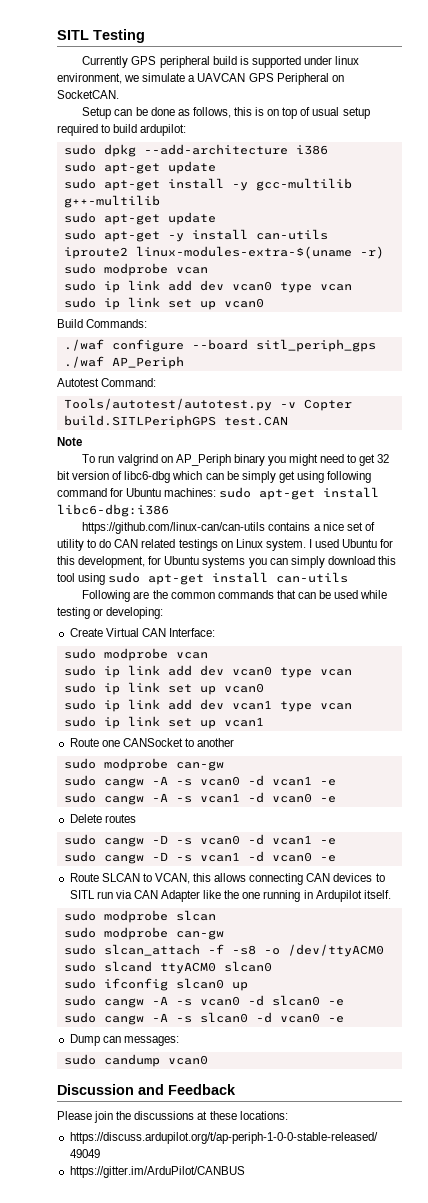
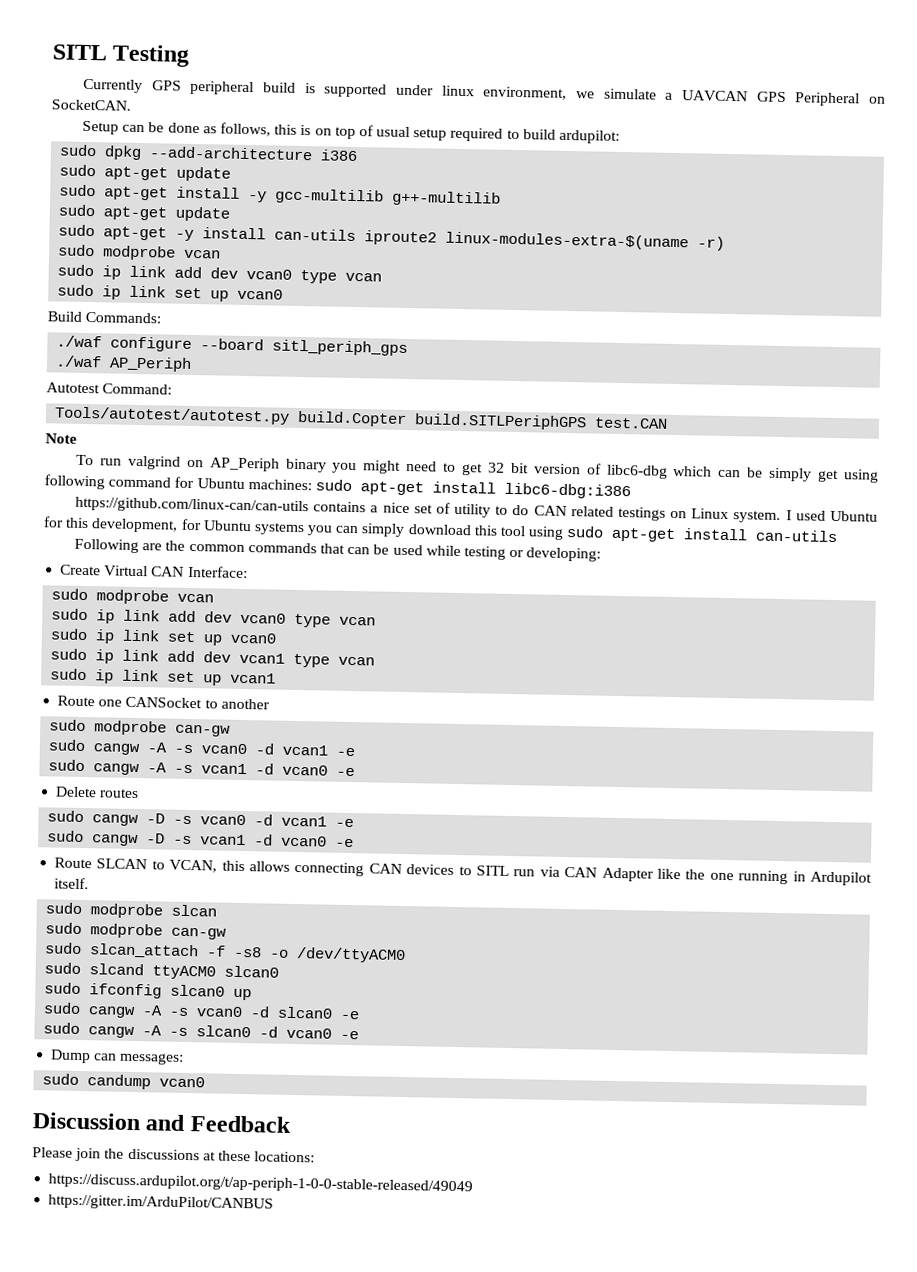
- Tools/autotest/autotest.py -v Copter build.SITLPeriphGPS test.CAN
+ Tools/autotest/autotest.py build.Copter build.SITLPeriphGPS test.CAN

